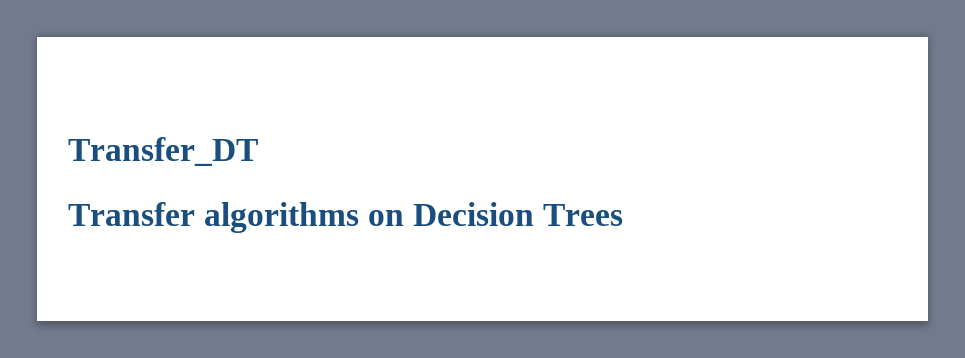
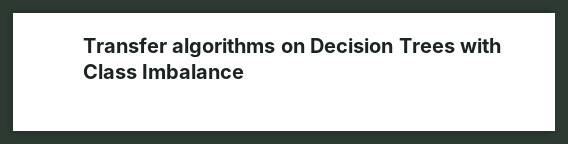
- Transfer_DT
- Transfer algorithms on Decision Trees
+ Transfer algorithms on Decision Trees with Class Imbalance

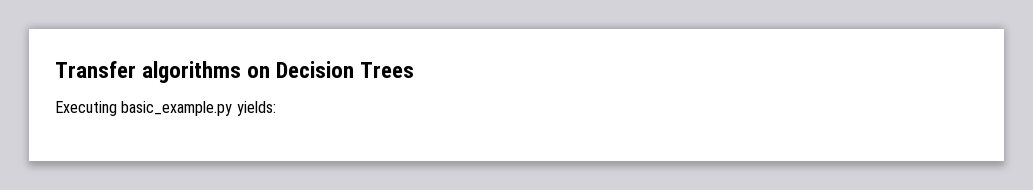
- Transfer algorithms on Decision Trees with Class Imbalance
+ Transfer algorithms on Decision Trees
+ Executing basic_example.py yields:

